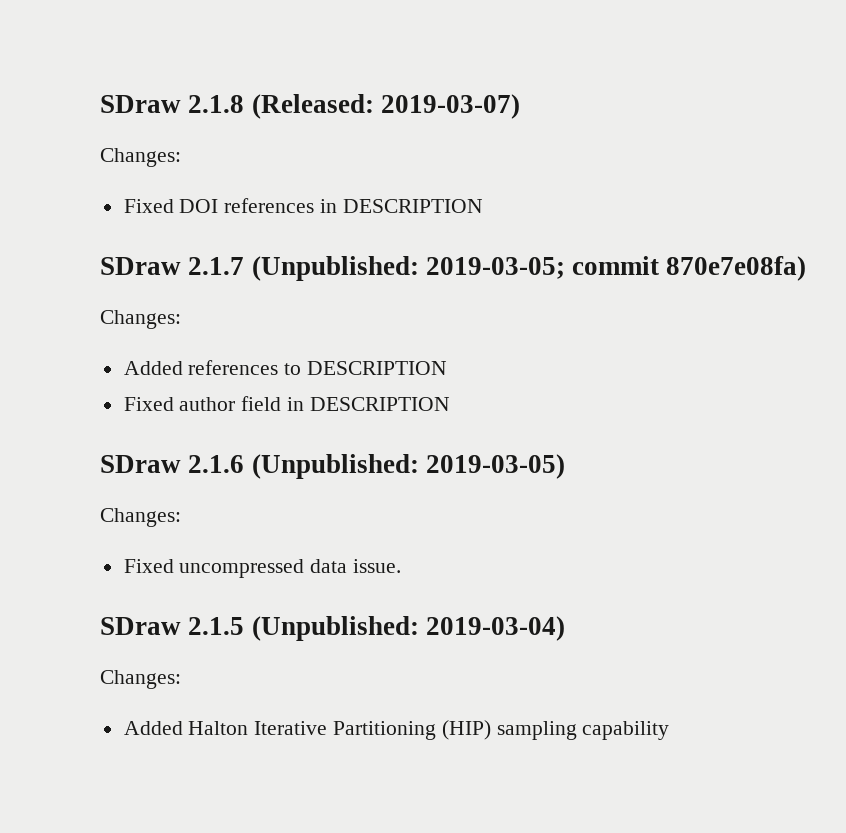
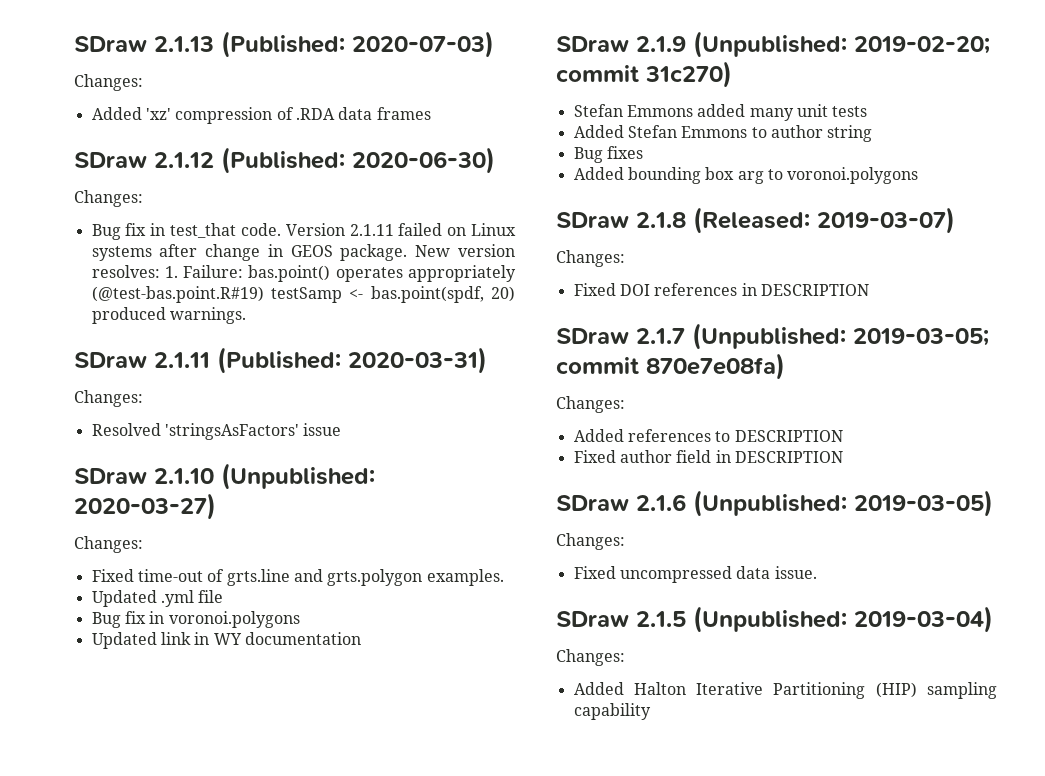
+ SDraw 2.1.13 (Published: 2020-07-03)
+ Changes:
+ Added 'xz' compression of .RDA data frames
+ SDraw 2.1.12 (Published: 2020-06-30)
+ Changes:
+ Bug fix in test_that code. Version 2.1.11 failed on Linux systems after change in GEOS package. New version resolves: 1. Failure: bas.point() operates appropriately (@test-bas.point.R#19) testSamp <- bas.point(spdf, 20) produced warnings.
+ SDraw 2.1.11 (Published: 2020-03-31)
+ Changes:
+ Resolved 'stringsAsFactors' issue
+ SDraw 2.1.10 (Unpublished: 2020-03-27)
+ Changes:
+ Fixed time-out of grts.line and grts.polygon examples.
+ Updated .yml file
+ Bug fix in voronoi.polygons
+ Updated link in WY documentation
+ SDraw 2.1.9 (Unpublished: 2019-02-20; commit 31c270)
+ Stefan Emmons added many unit tests
+ Added Stefan Emmons to author string
+ Bug fixes
+ Added bounding box arg to voronoi.polygons

